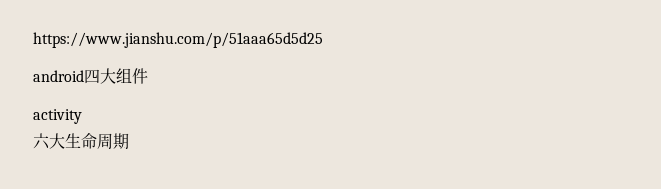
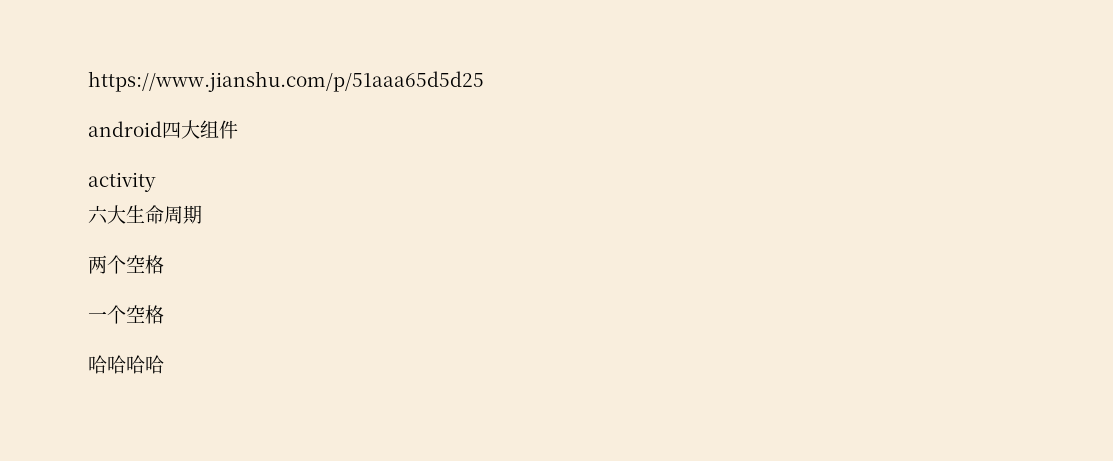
+ 两个空格
+ 一个空格
+ 哈哈哈哈

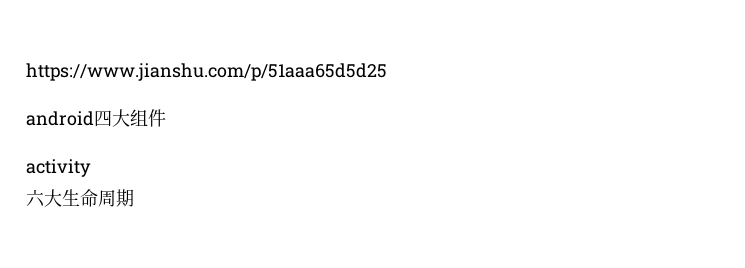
- 两个空格
- 一个空格
- 哈哈哈哈

